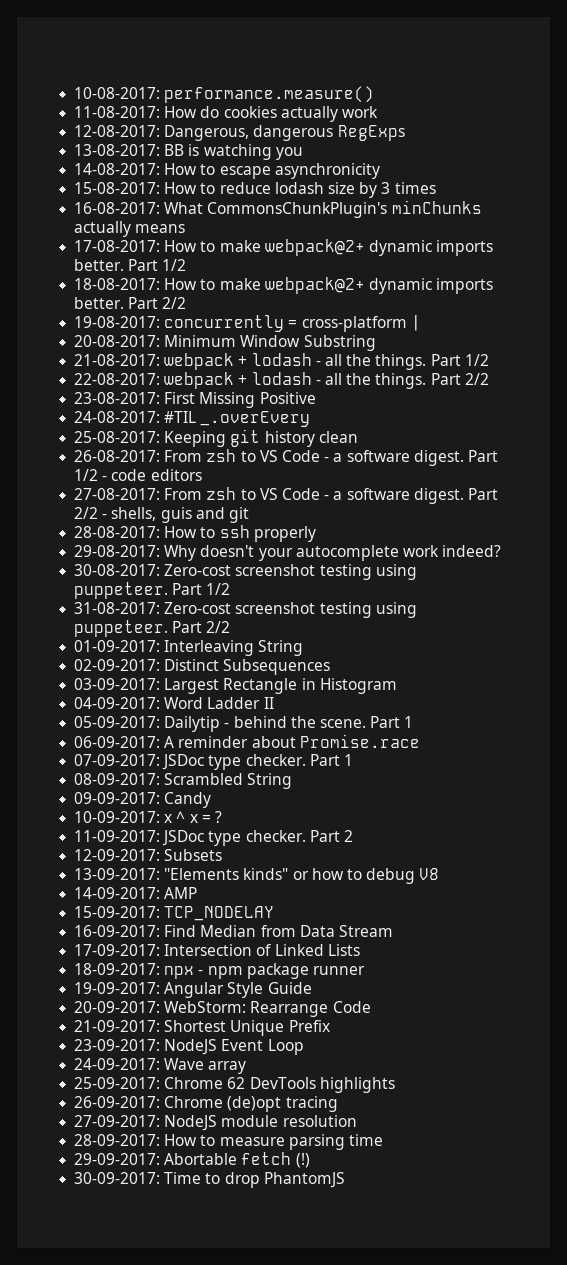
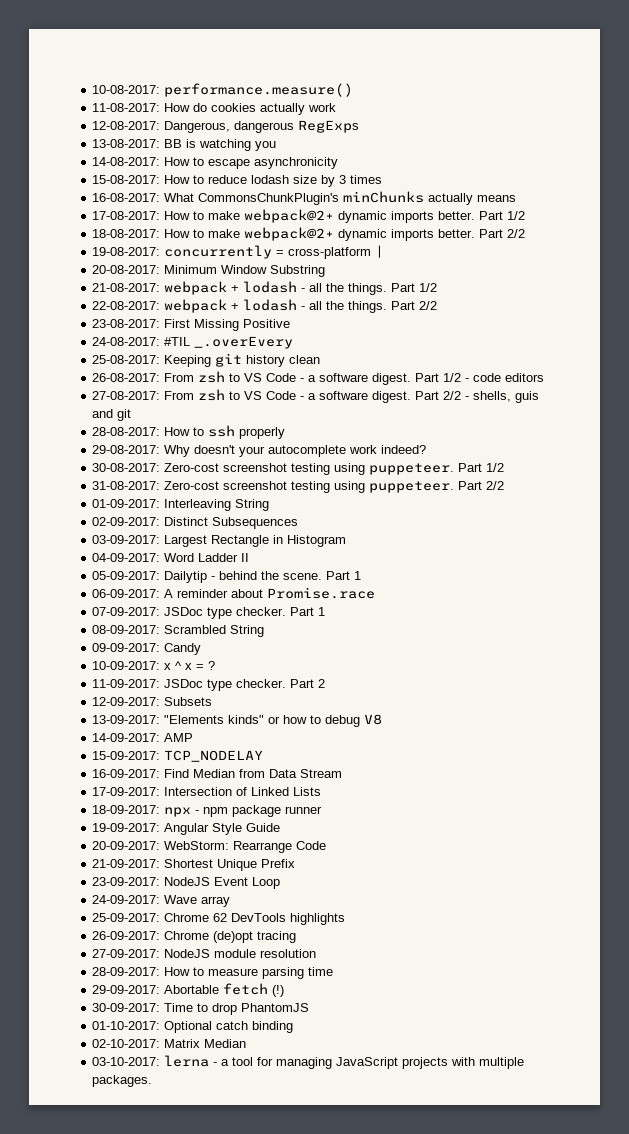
+ 01-10-2017: Optional catch binding
+ 02-10-2017: Matrix Median
+ 03-10-2017: lerna - a tool for managing JavaScript projects with multiple packages.

